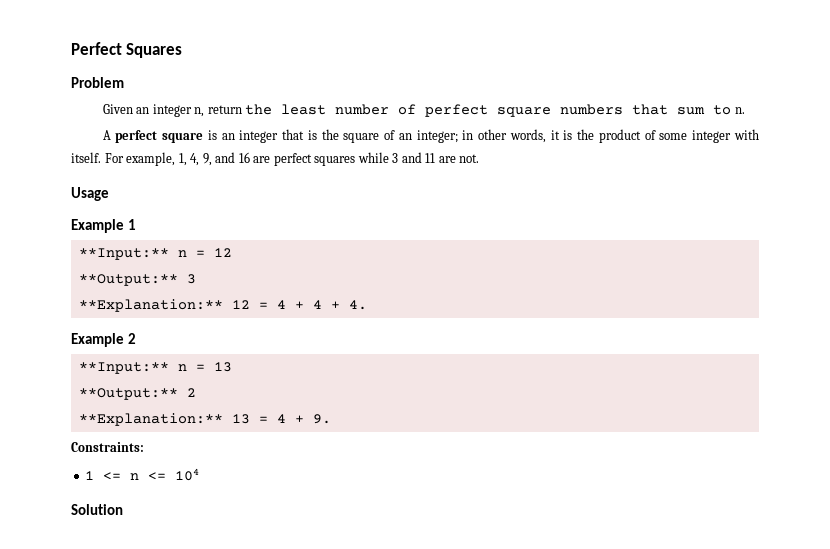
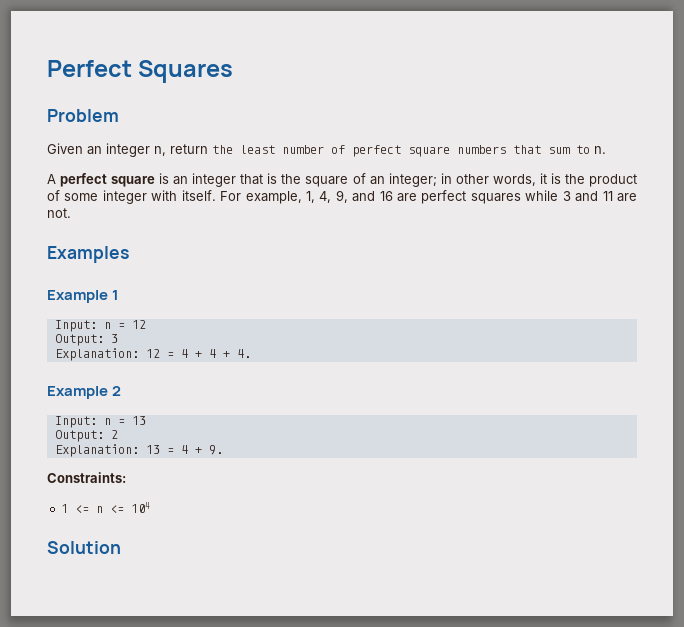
- Usage
+ Examples
- **Input:** n = 12
+ Input: n = 12
- **Output:** 3
+ Output: 3
- **Explanation:** 12 = 4 + 4 + 4.
+ Explanation: 12 = 4 + 4 + 4.
- **Input:** n = 13
+ Input: n = 13
- **Output:** 2
- **Explanation:** 13 = 4 + 9.
+ Output: 2
+ Explanation: 13 = 4 + 9.

